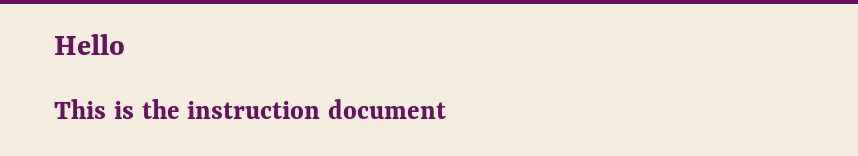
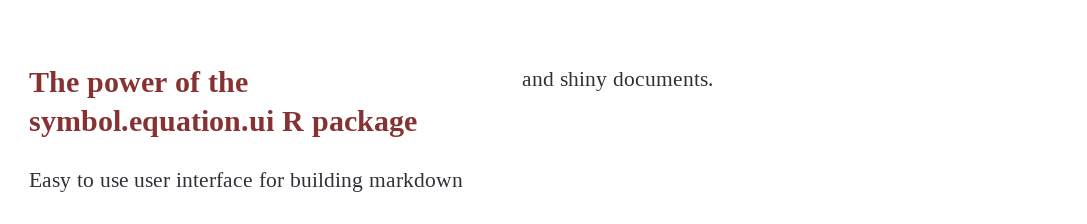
- Hello
- This is the instruction document
+ The power of the symbol.equation.ui R package
+ Easy to use user interface for building markdown and shiny documents.

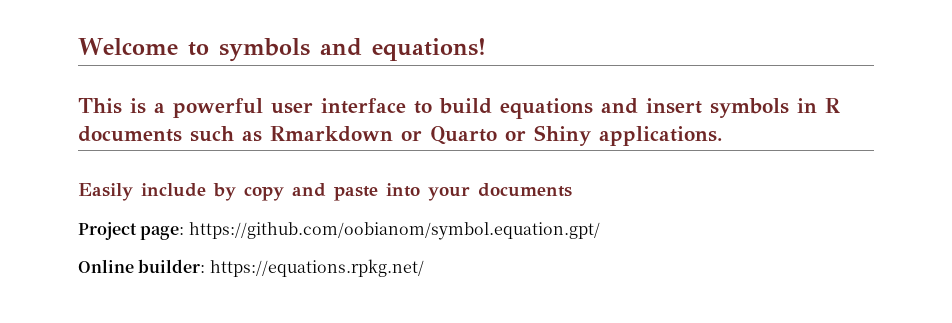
- The power of the symbol.equation.ui R package
- Easy to use user interface for building markdown and shiny documents.
+ Welcome to symbols and equations!
+ This is a powerful user interface to build equations and insert symbols in R documents such as Rmarkdown or Quarto or Shiny applications.
+ Easily include by copy and paste into your documents
+ Project page: https://github.com/oobianom/symbol.equation.gpt/
+ Online builder: https://equations.rpkg.net/

